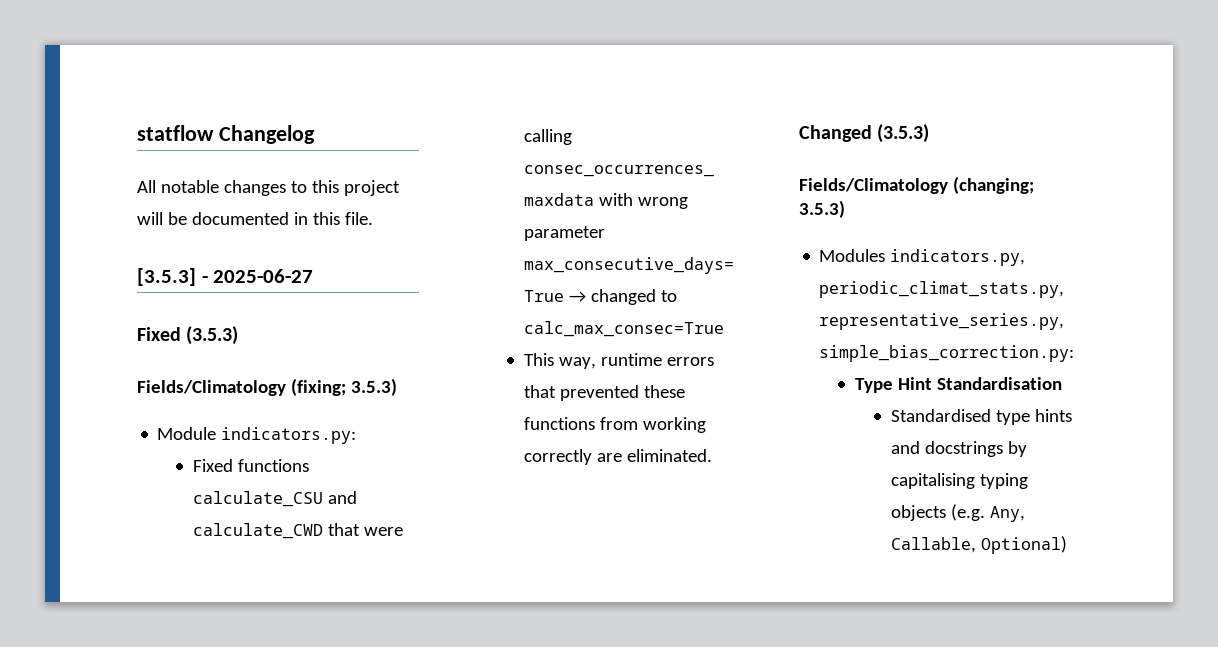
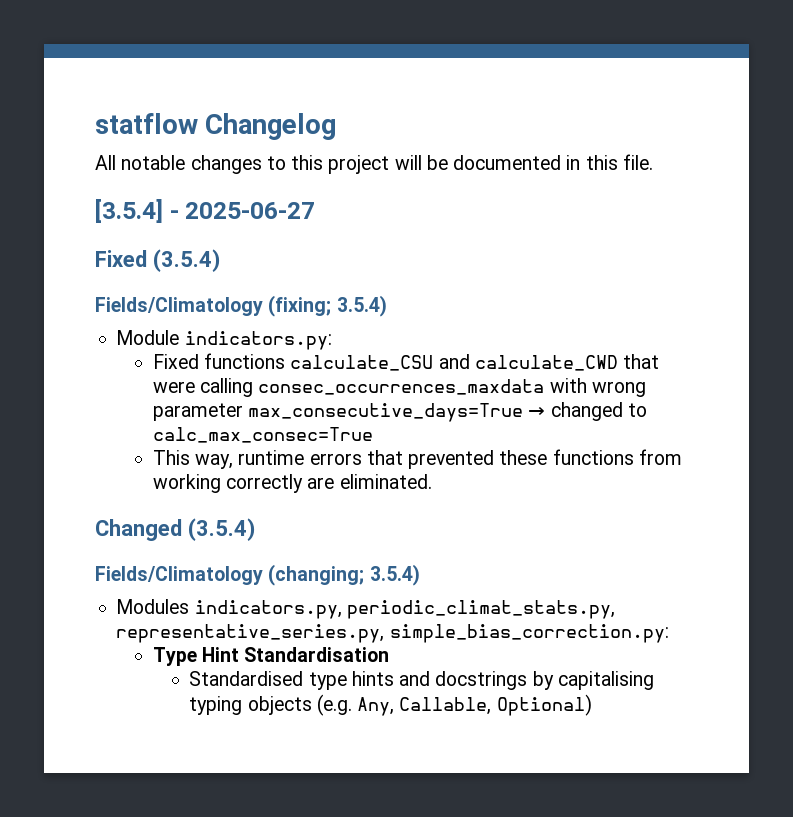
- [3.5.3] - 2025-06-27
+ [3.5.4] - 2025-06-27
- Fixed (3.5.3)
+ Fixed (3.5.4)
- Fields/Climatology (fixing; 3.5.3)
+ Fields/Climatology (fixing; 3.5.4)
- Changed (3.5.3)
+ Changed (3.5.4)
- Fields/Climatology (changing; 3.5.3)
+ Fields/Climatology (changing; 3.5.4)

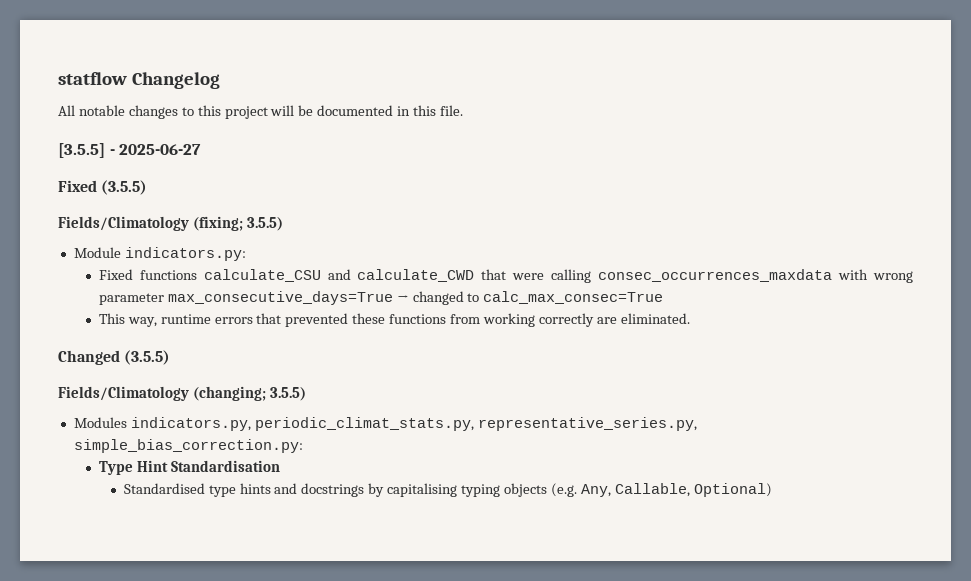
- [3.5.4] - 2025-06-27
+ [3.5.5] - 2025-06-27
- Fixed (3.5.4)
+ Fixed (3.5.5)
- Fields/Climatology (fixing; 3.5.4)
+ Fields/Climatology (fixing; 3.5.5)
- Changed (3.5.4)
+ Changed (3.5.5)
- Fields/Climatology (changing; 3.5.4)
+ Fields/Climatology (changing; 3.5.5)

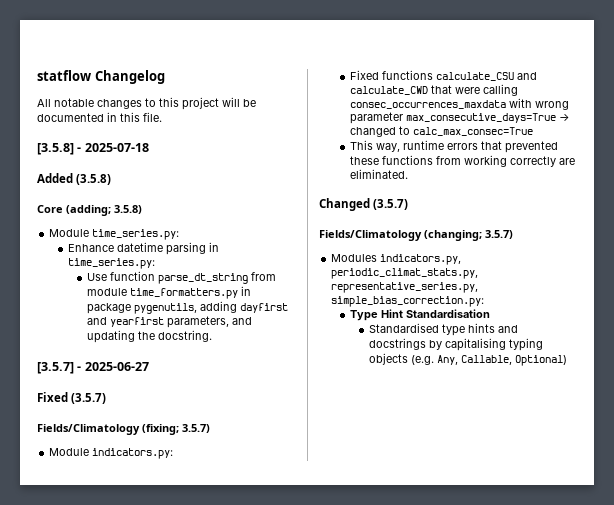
- [3.5.5] - 2025-06-27
+ [3.5.8] - 2025-07-18
+ Added (3.5.8)
+ Core (adding; 3.5.8)
+ Module time_series.py:
+ Enhance datetime parsing in time_series.py:
+ Use function parse_dt_string from module time_formatters.py in package pygenutils, adding dayfirst and yearfirst parameters, and updating the docstring.
+ [3.5.7] - 2025-06-27
- Fixed (3.5.5)
+ Fixed (3.5.7)
- Fields/Climatology (fixing; 3.5.5)
+ Fields/Climatology (fixing; 3.5.7)
- Changed (3.5.5)
+ Changed (3.5.7)
- Fields/Climatology (changing; 3.5.5)
+ Fields/Climatology (changing; 3.5.7)

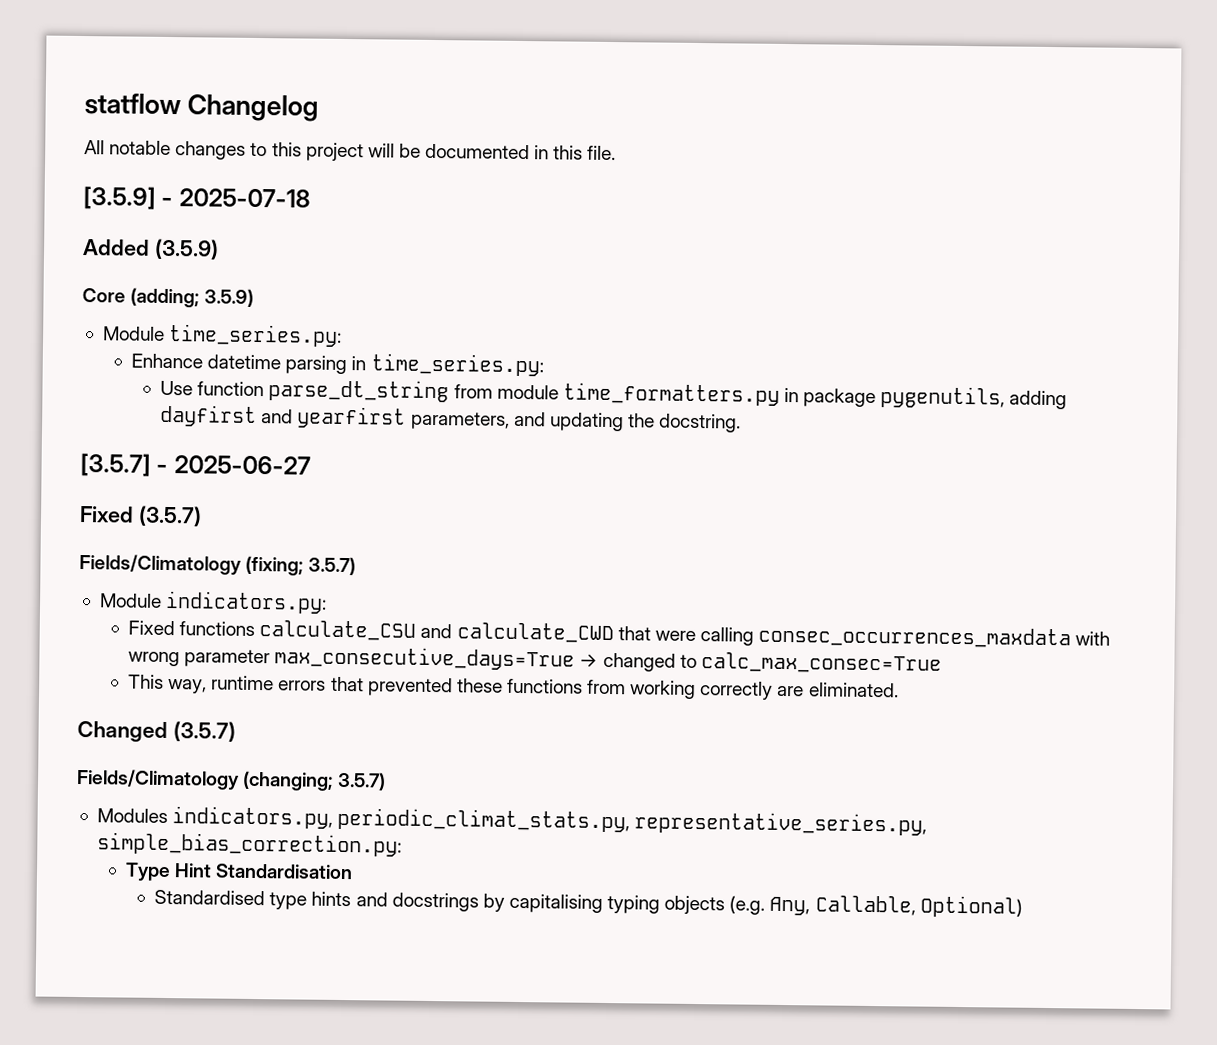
- [3.5.8] - 2025-07-18
+ [3.5.9] - 2025-07-18
- Added (3.5.8)
+ Added (3.5.9)
- Core (adding; 3.5.8)
+ Core (adding; 3.5.9)

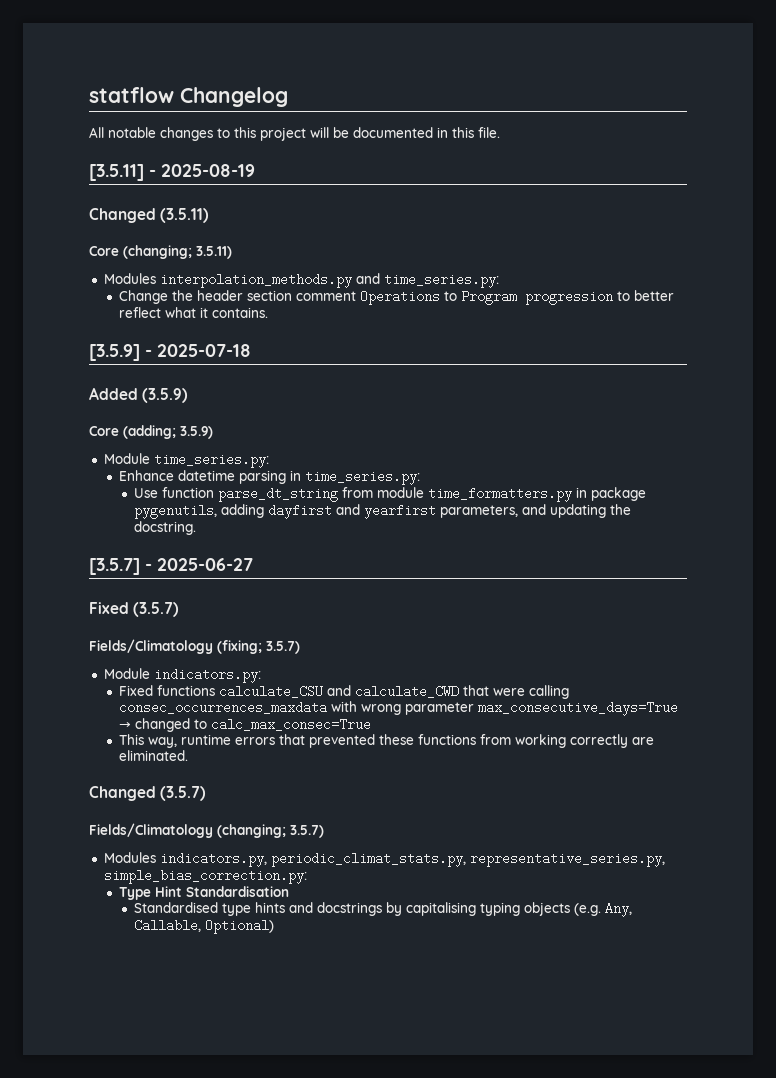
+ [3.5.11] - 2025-08-19
+ Changed (3.5.11)
+ Core (changing; 3.5.11)
+ Modules interpolation_methods.py and time_series.py:
+ Change the header section comment Operations to Program progression to better reflect what it contains.

